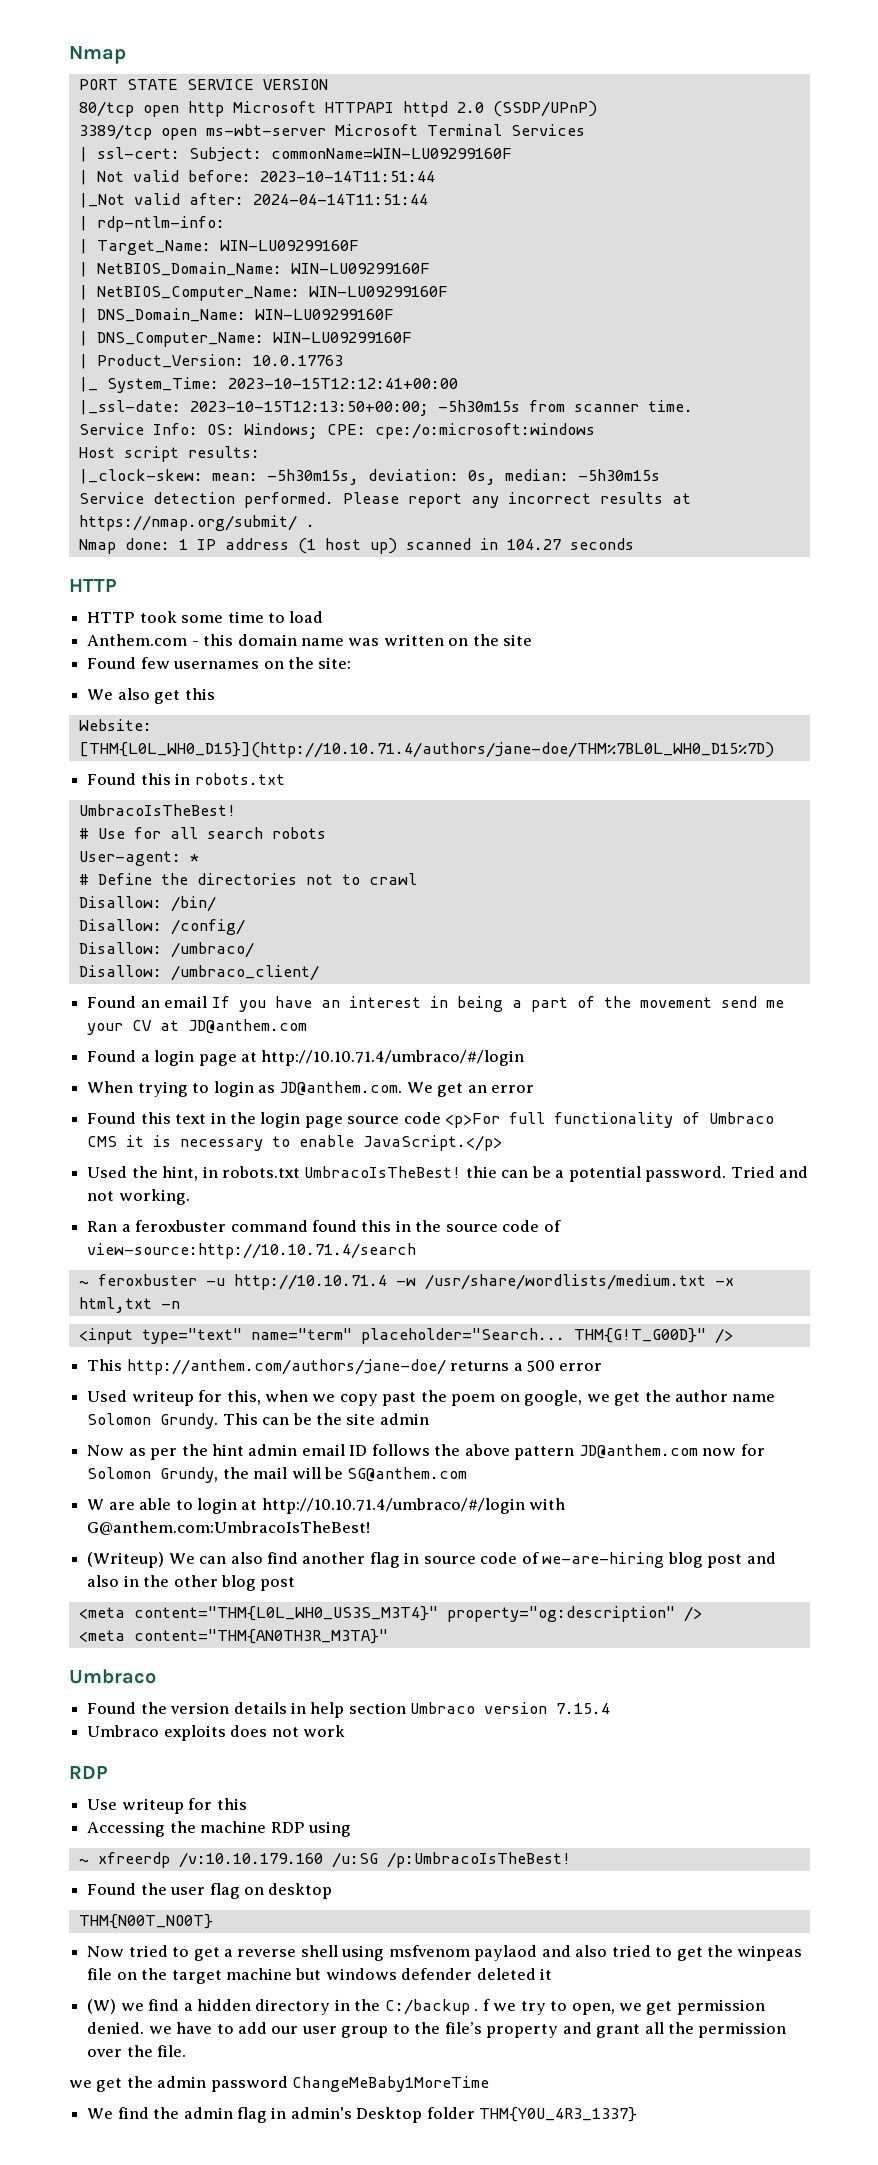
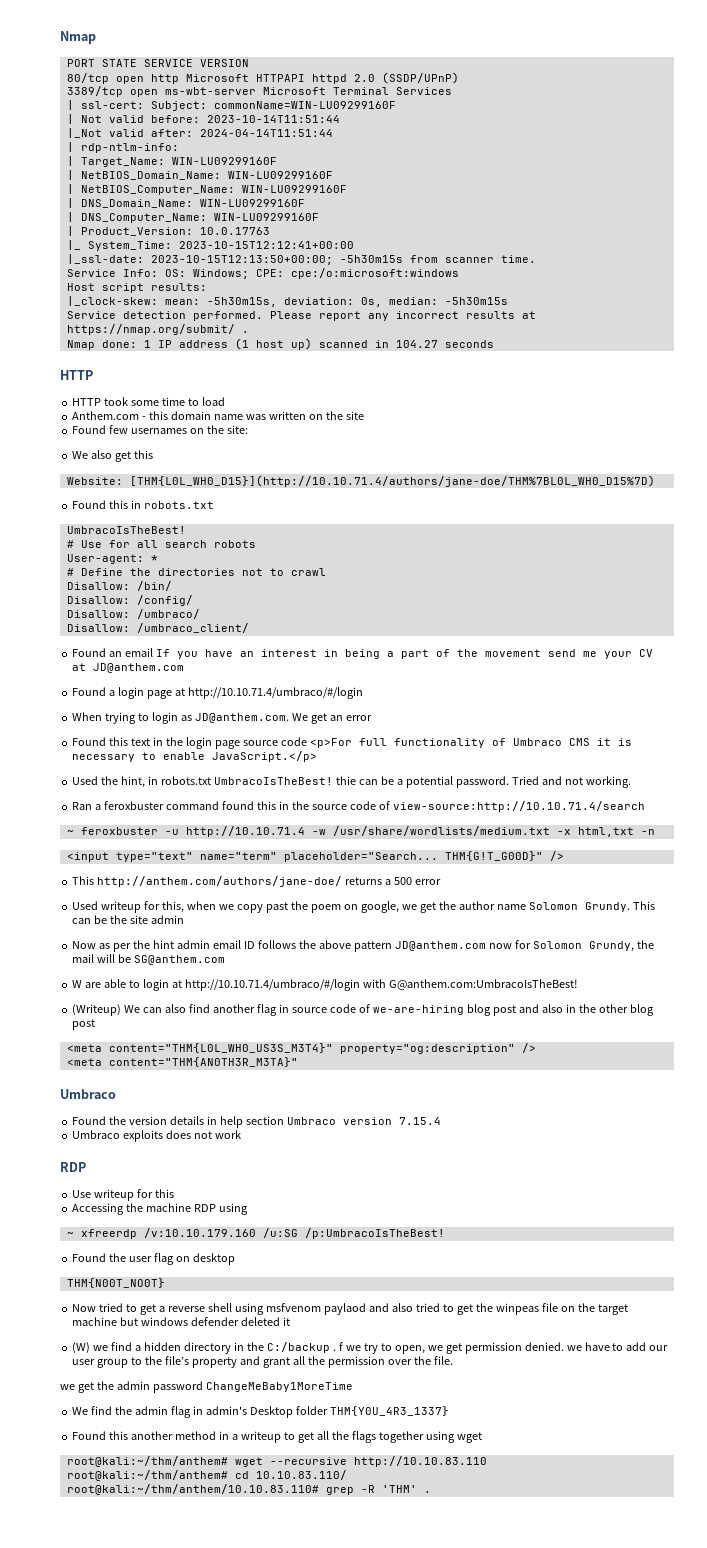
+ Found this another method in a writeup to get all the flags together using wget
+ root@kali:~/thm/anthem# wget --recursive http://10.10.83.110
+ root@kali:~/thm/anthem# cd 10.10.83.110/
+ root@kali:~/thm/anthem/10.10.83.110# grep -R 'THM' .

